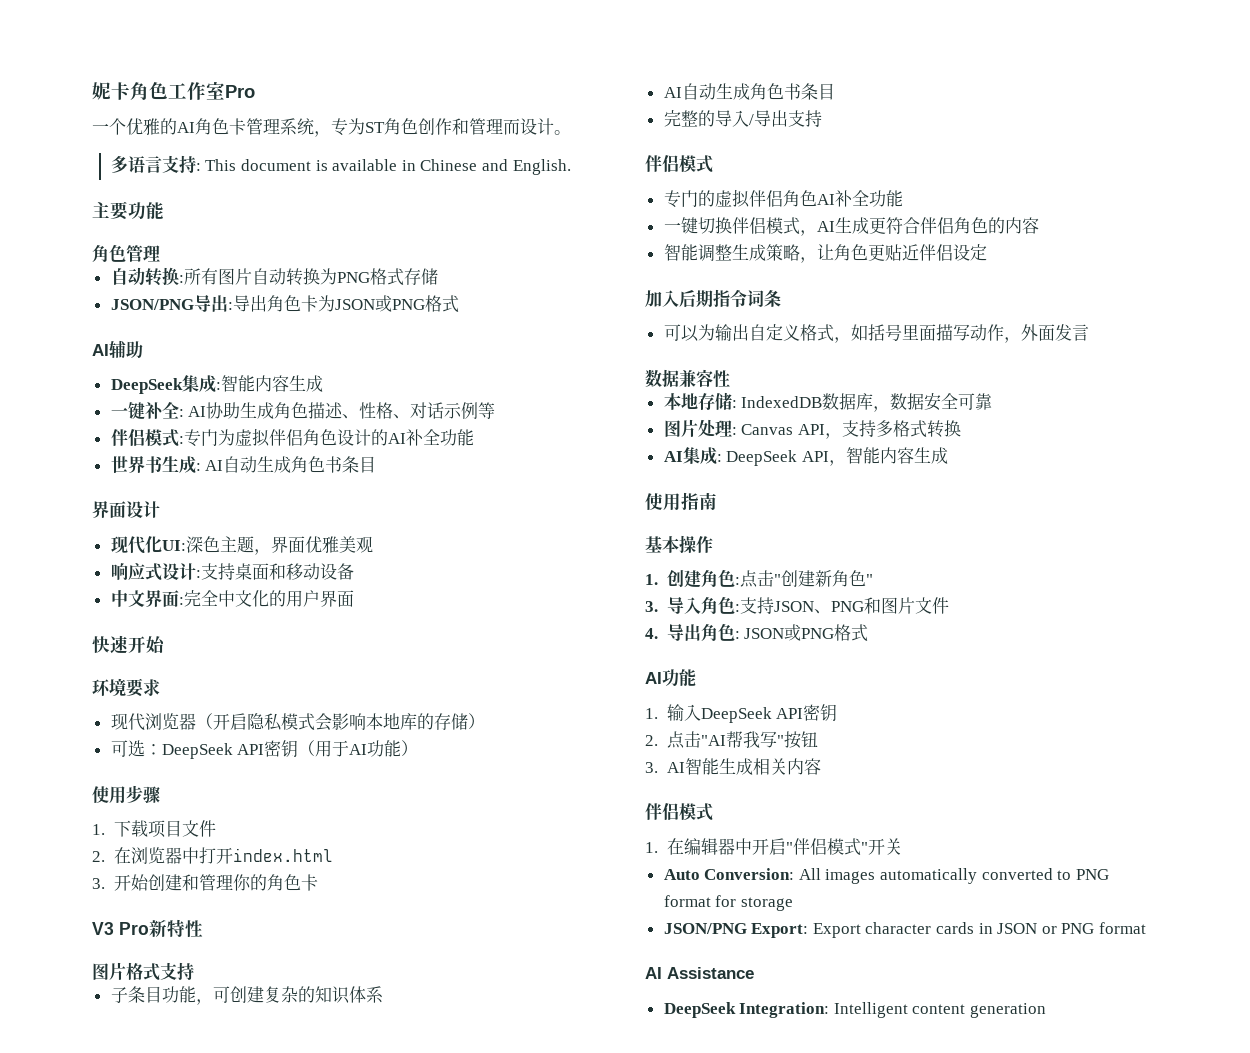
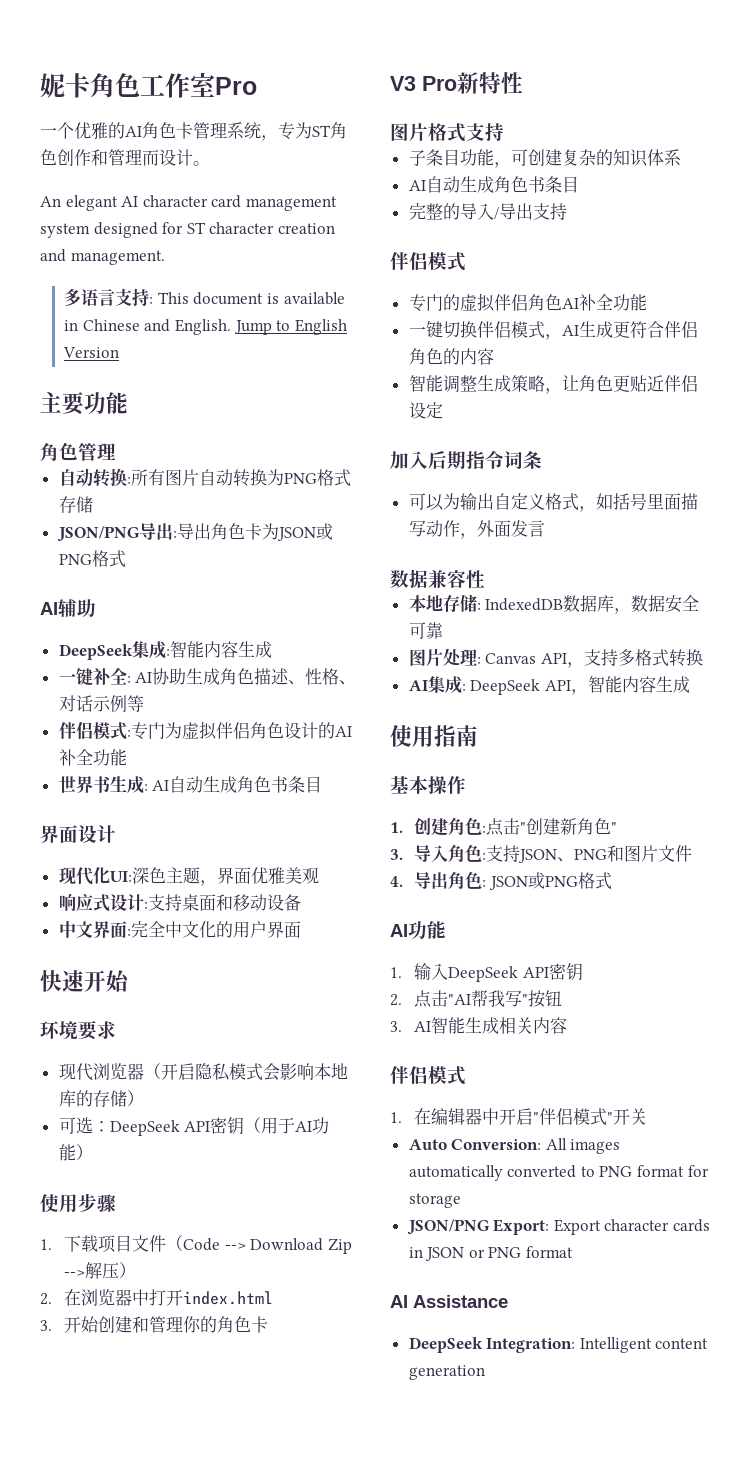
+ An elegant AI character card management system designed for ST character creation and management.
+ Jump to English Version
- 1.下载项目文件
+ 1.下载项目文件（Code --> Download Zip -->解压）

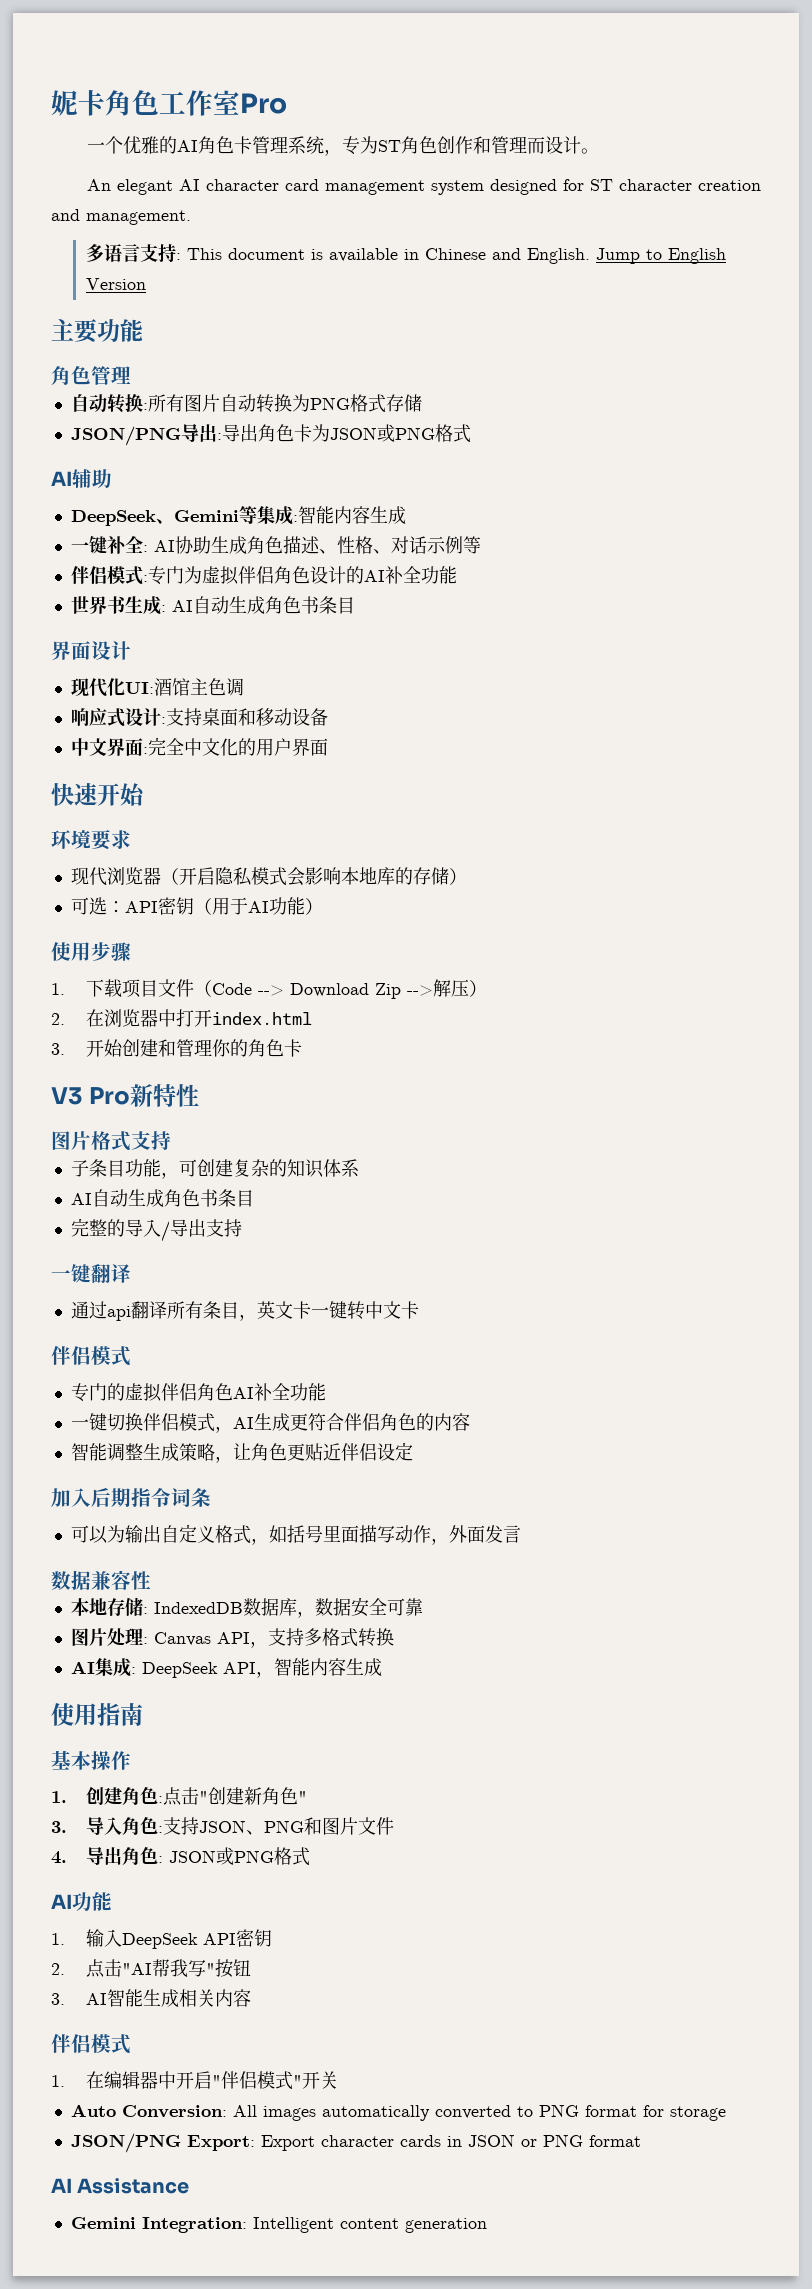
- DeepSeek集成:智能内容生成
+ DeepSeek、Gemini等集成:智能内容生成
- 现代化UI:深色主题，界面优雅美观
+ 现代化UI:酒馆主色调
- 可选：DeepSeek API密钥（用于AI功能）
+ 可选：API密钥（用于AI功能）
+ 一键翻译
+ 通过api翻译所有条目，英文卡一键转中文卡
- DeepSeek Integration: Intelligent content generation
+ Gemini Integration: Intelligent content generation

